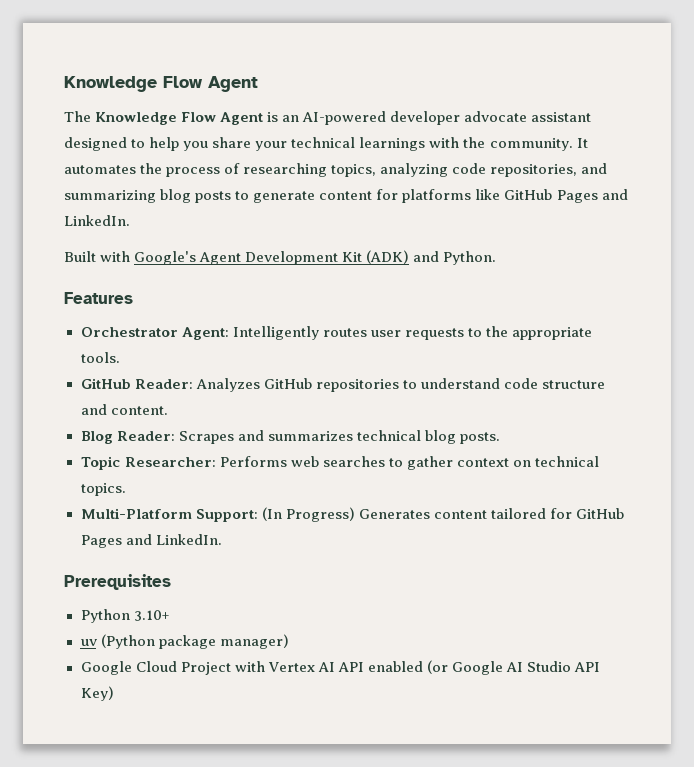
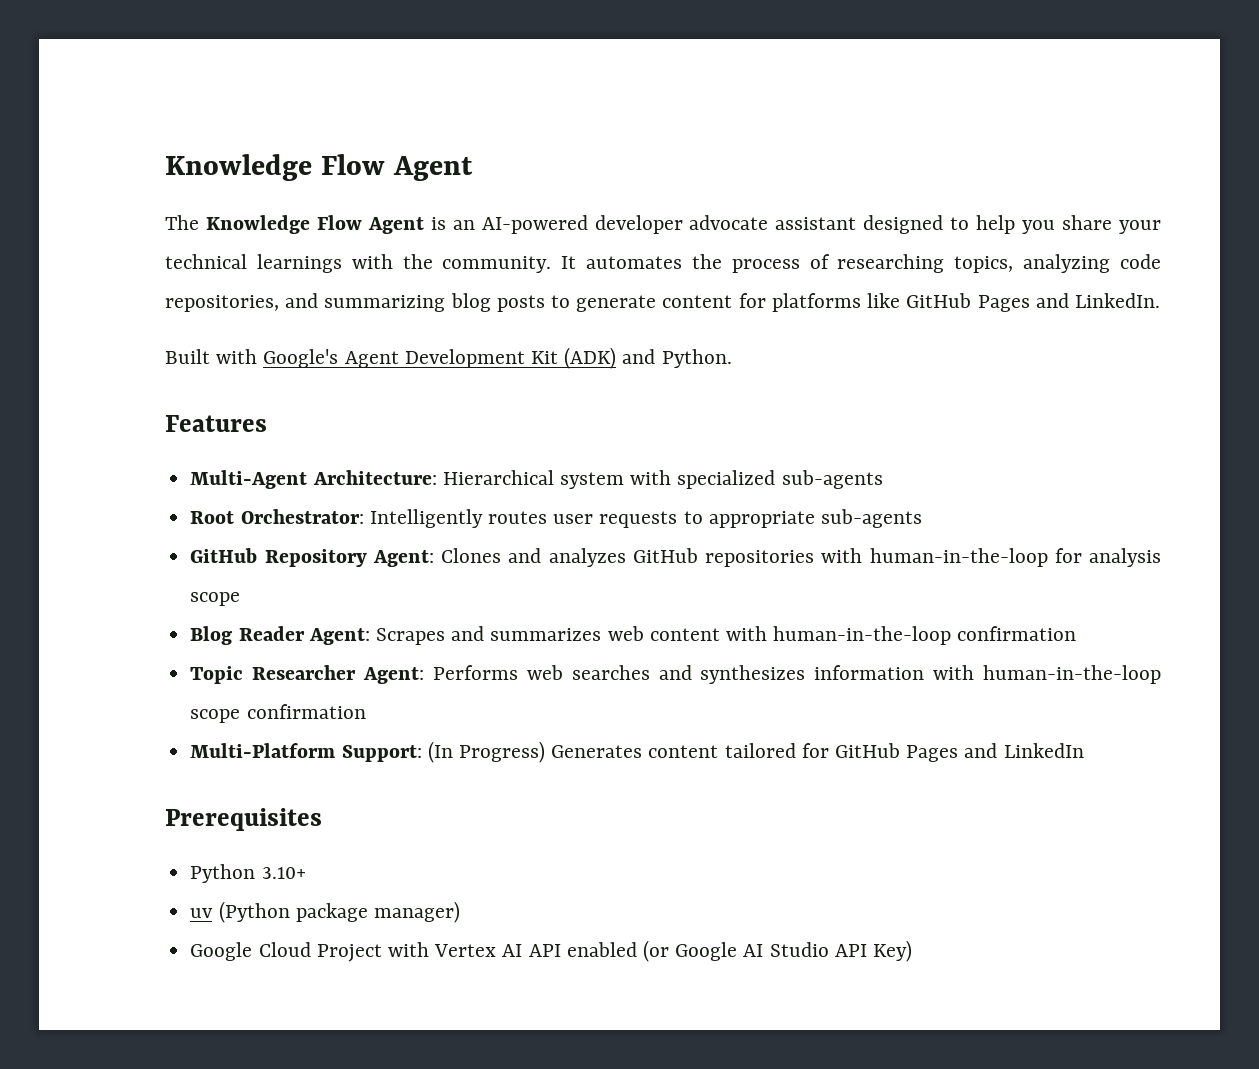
- Orchestrator Agent: Intelligently routes user requests to the appropriate tools.
- GitHub Reader: Analyzes GitHub repositories to understand code structure and content.
+ Multi-Agent Architecture: Hierarchical system with specialized sub-agents
+ Root Orchestrator: Intelligently routes user requests to appropriate sub-agents
+ GitHub Repository Agent: Clones and analyzes GitHub repositories with human-in-the-loop for analysis scope
- Blog Reader: Scrapes and summarizes technical blog posts.
+ Blog Reader Agent: Scrapes and summarizes web content with human-in-the-loop confirmation
- Topic Researcher: Performs web searches to gather context on technical topics.
+ Topic Researcher Agent: Performs web searches and synthesizes information with human-in-the-loop scope confirmation
- Multi-Platform Support: (In Progress) Generates content tailored for GitHub Pages and LinkedIn.
+ Multi-Platform Support: (In Progress) Generates content tailored for GitHub Pages and LinkedIn

